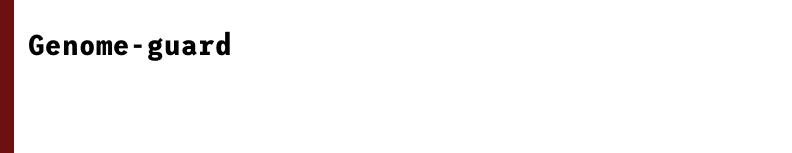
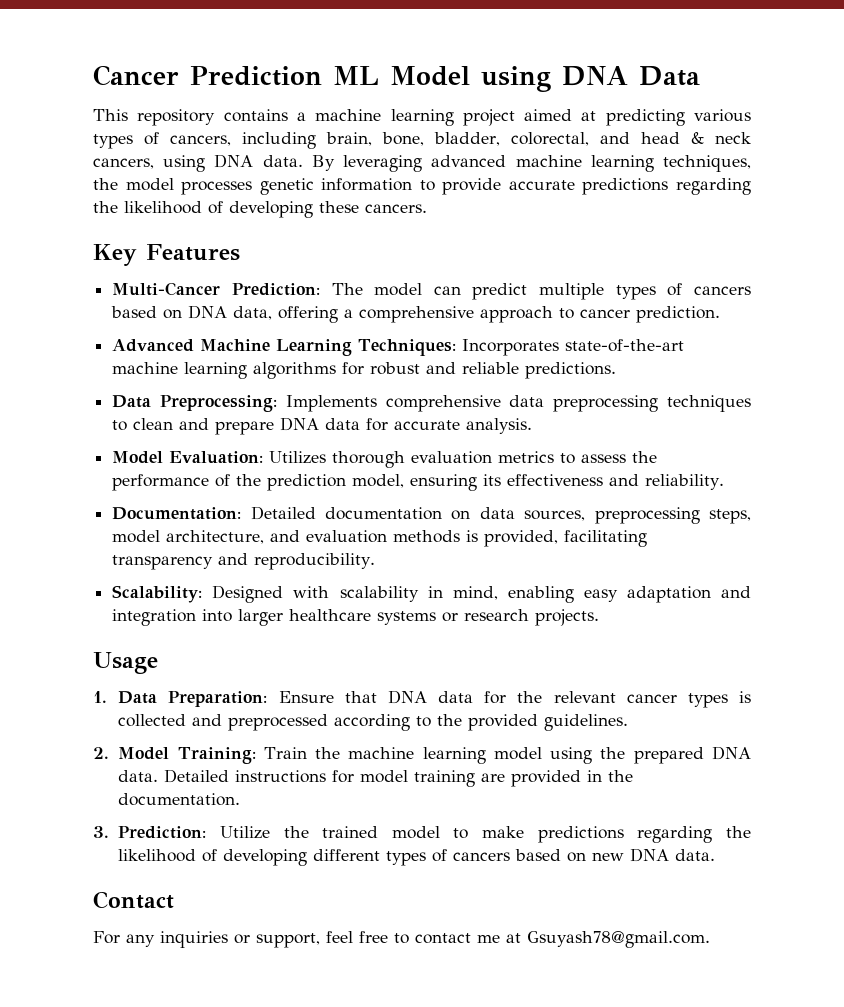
- Genome-guard
+ Cancer Prediction ML Model using DNA Data
+ This repository contains a machine learning project aimed at predicting various types of cancers, including brain, bone, bladder, colorectal, and head & neck cancers, using DNA data. By leveraging advanced machine learning techniques, the model processes genetic information to provide accurate predictions regarding the likelihood of developing these cancers.
+ Key Features
+ Multi-Cancer Prediction: The model can predict multiple types of cancers based on DNA data, offering a comprehensive approach to cancer prediction.
+ Advanced Machine Learning Techniques: Incorporates state-of-the-art machine learning algorithms for robust and reliable predictions.
+ Data Preprocessing: Implements comprehensive data preprocessing techniques to clean and prepare DNA data for accurate analysis.
+ Model Evaluation: Utilizes thorough evaluation metrics to assess the performance of the prediction model, ensuring its effectiveness and reliability.
+ Documentation: Detailed documentation on data sources, preprocessing steps, model architecture, and evaluation methods is provided, facilitating transparency and reproducibility.
+ Scalability: Designed with scalability in mind, enabling easy adaptation and integration into larger healthcare systems or research projects.
+ Usage
+ 1. Data Preparation: Ensure that DNA data for the relevant cancer types is collected and preprocessed according to the provided guidelines.
+ 2. Model Training: Train the machine learning model using the prepared DNA data. Detailed instructions for model training are provided in the documentation.
+ 3. Prediction: Utilize the trained model to make predictions regarding the likelihood of developing different types of cancers based on new DNA data.
+ Contact
+ For any inquiries or support, feel free to contact me at Gsuyash78@gmail.com.

